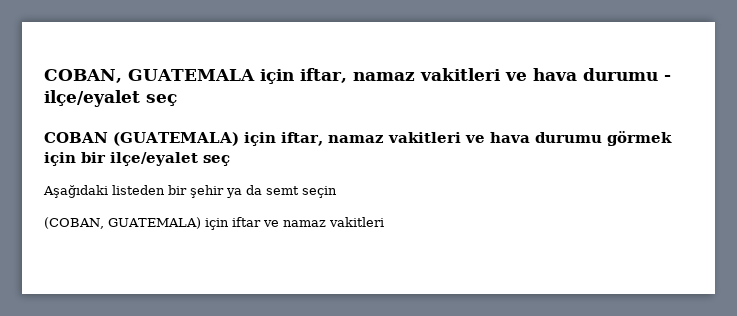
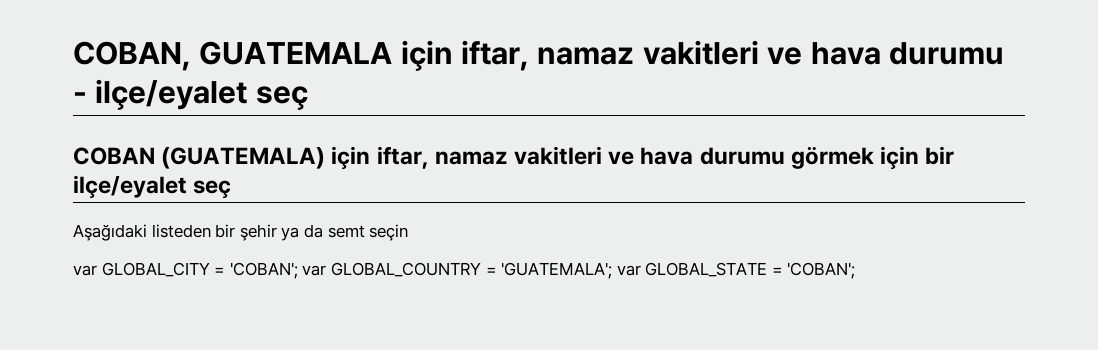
- (COBAN, GUATEMALA) için iftar ve namaz vakitleri
+ var GLOBAL_CITY = 'COBAN'; var GLOBAL_COUNTRY = 'GUATEMALA'; var GLOBAL_STATE = 'COBAN';

